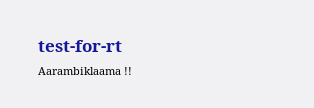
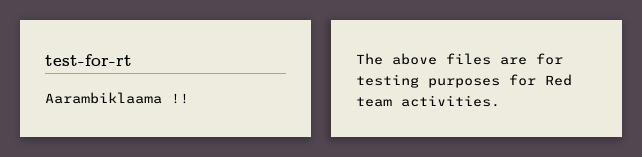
+ The above files are for testing purposes for Red team activities.

